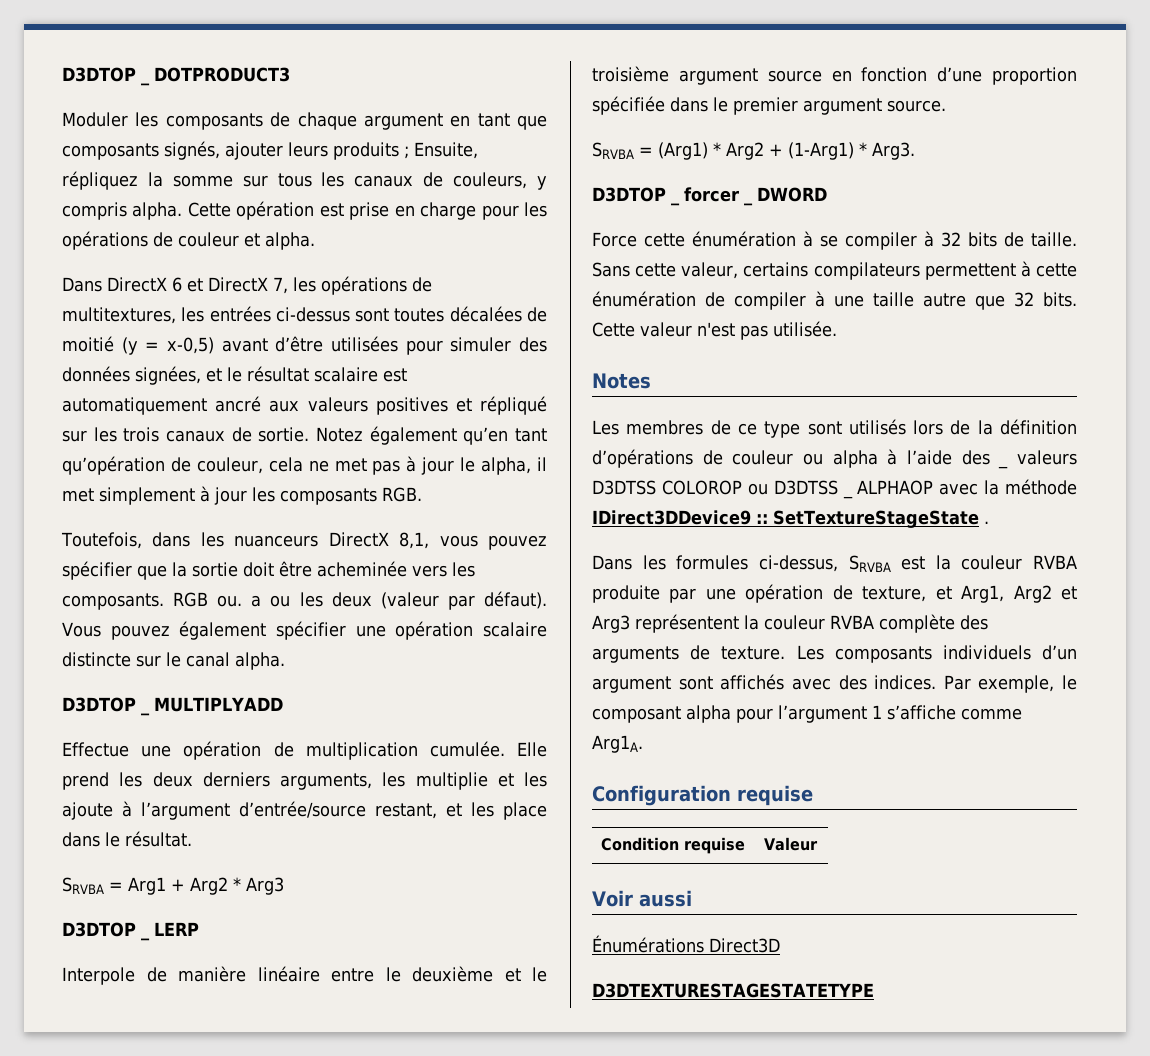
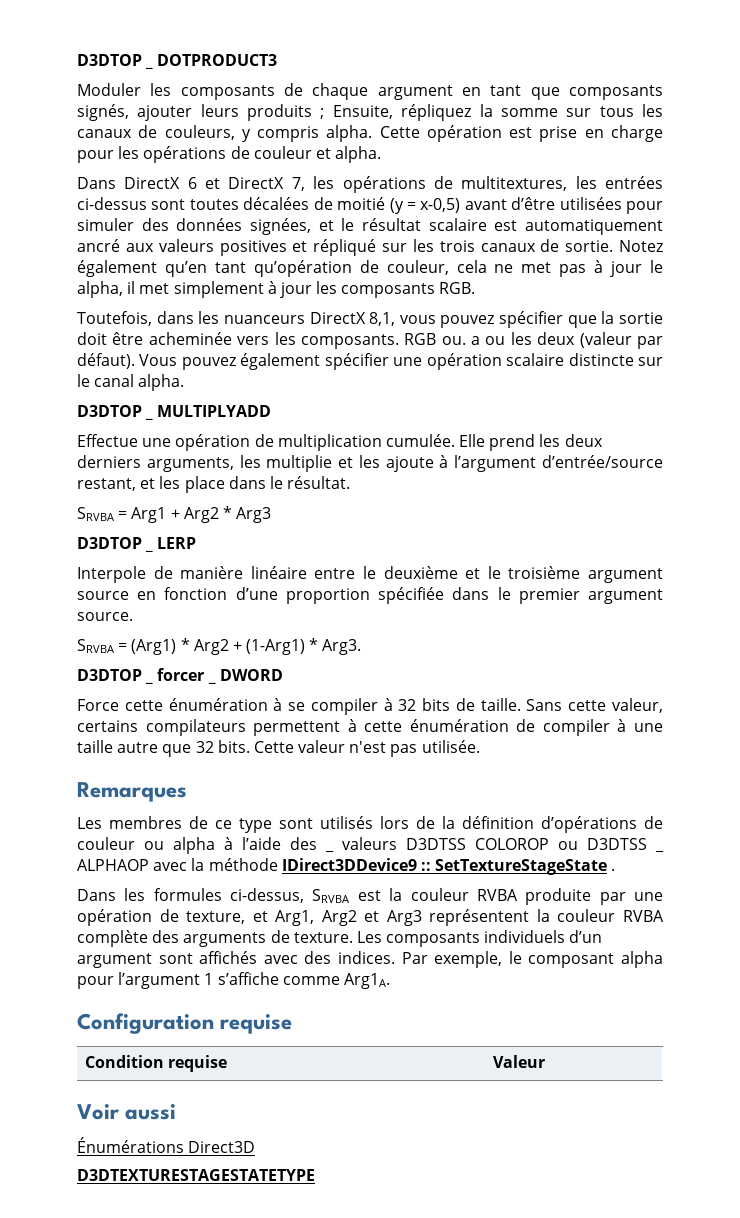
- Notes
+ Remarques

